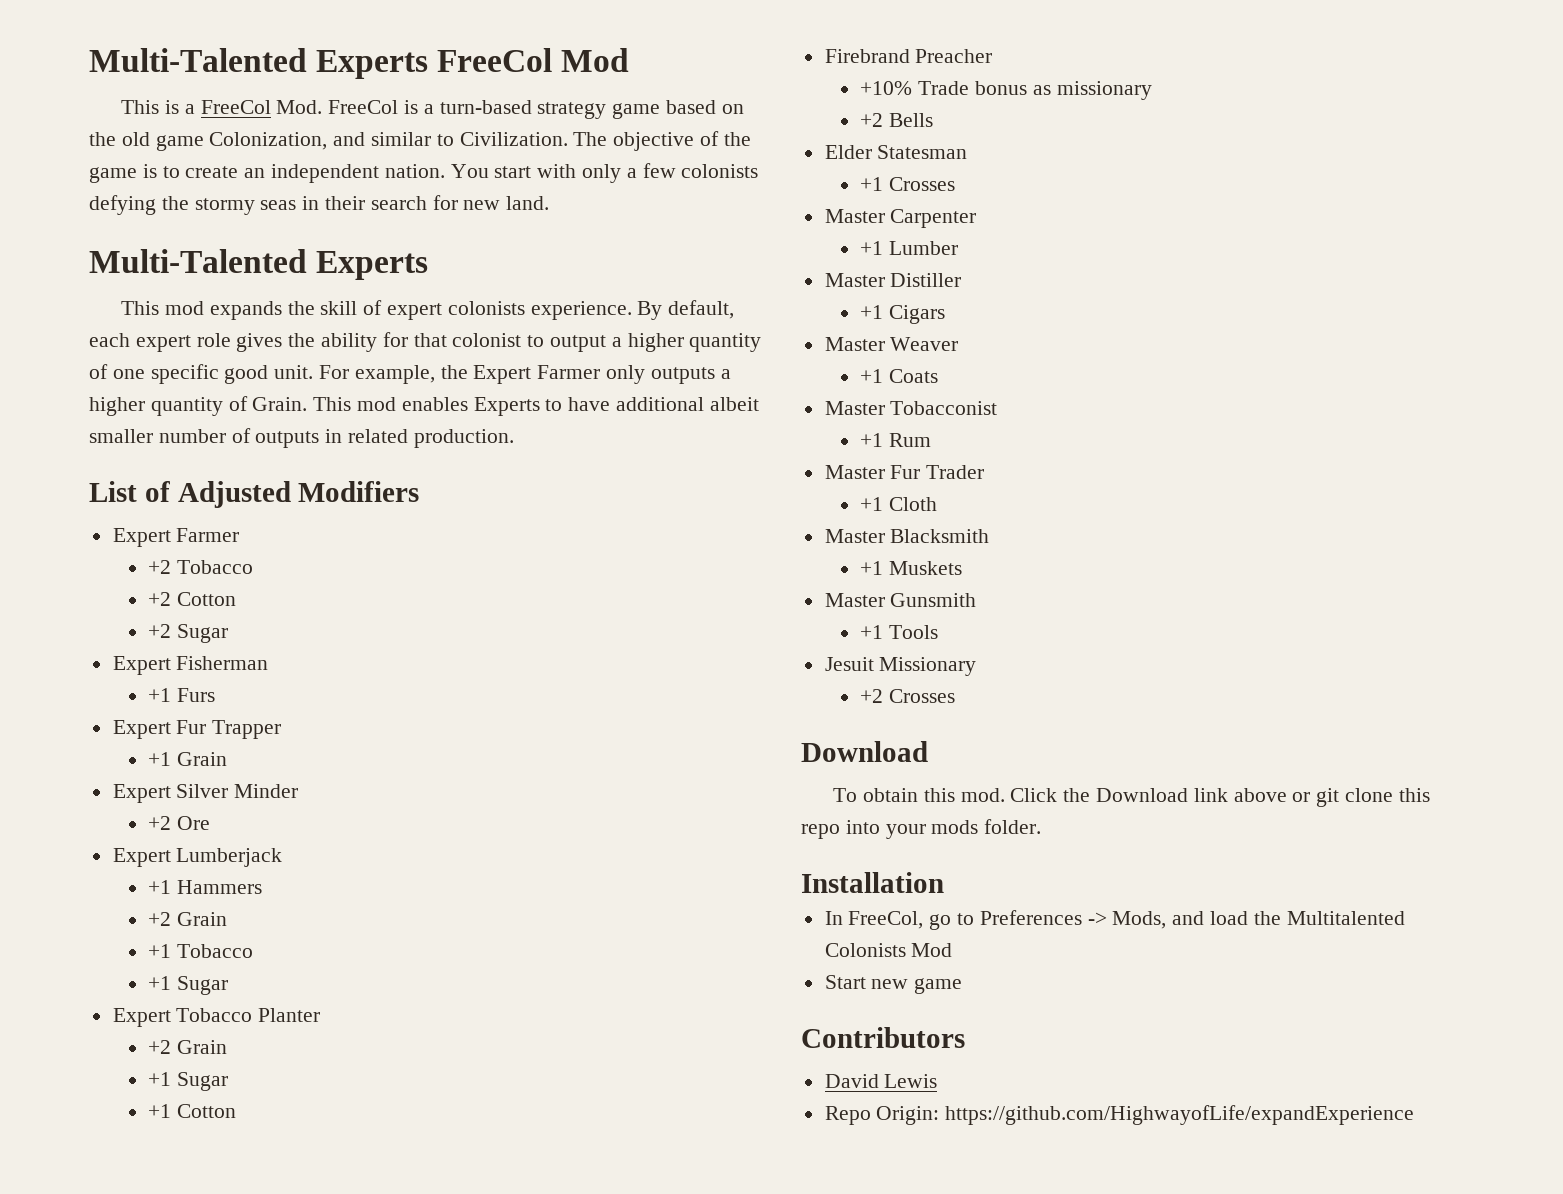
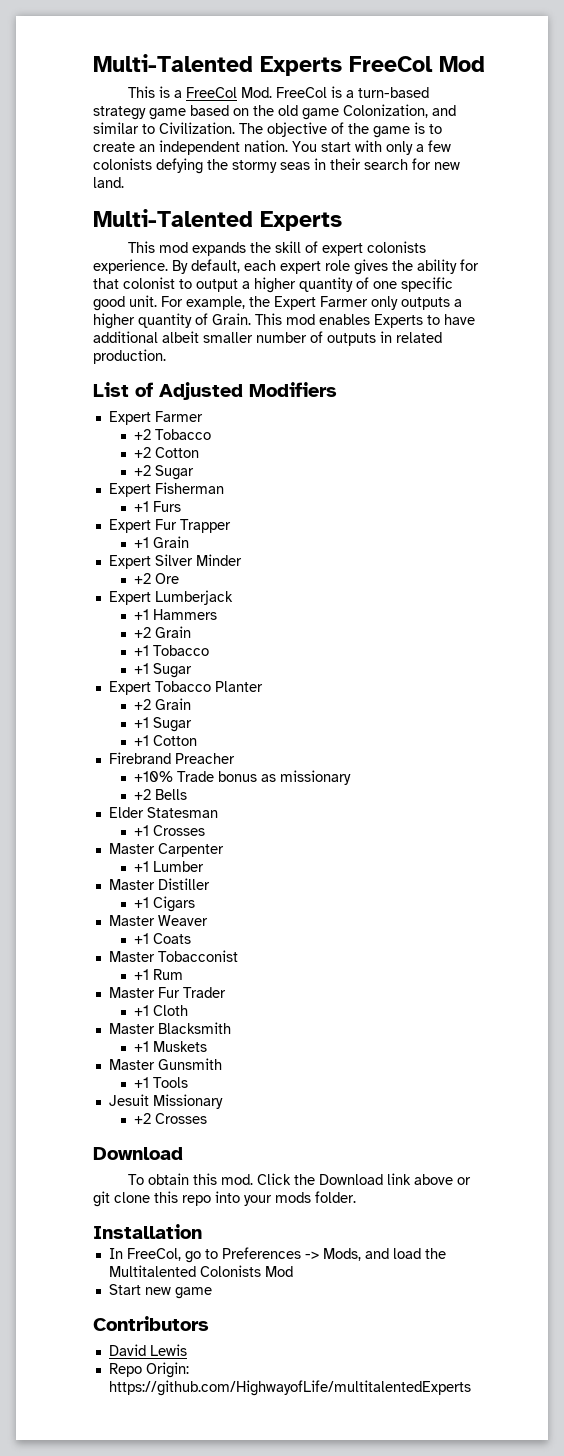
- Repo Origin: https://github.com/HighwayofLife/expandExperience
+ Repo Origin: https://github.com/HighwayofLife/multitalentedExperts

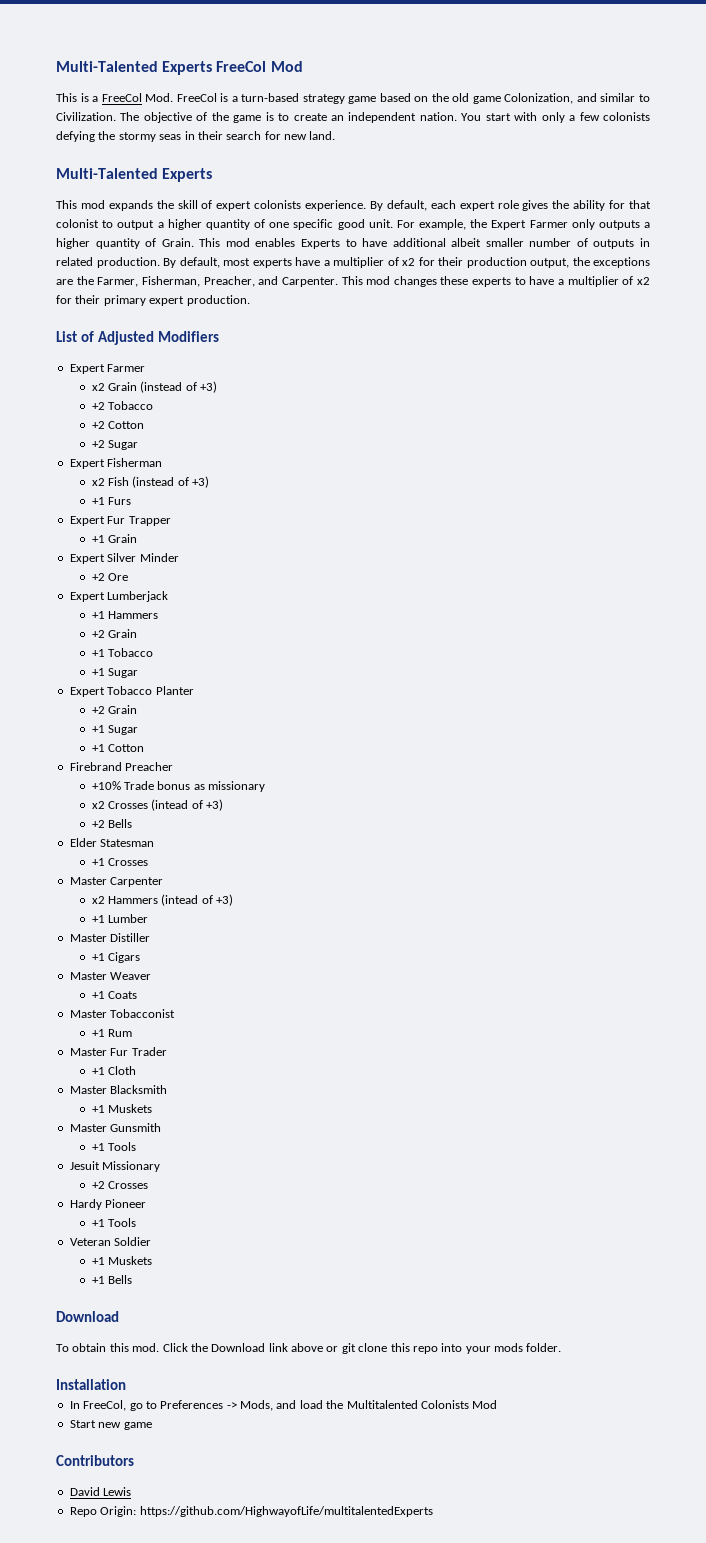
+ By default, most experts have a multiplier of x2 for their production output, the exceptions are the Farmer, Fisherman, Preacher, and Carpenter. This mod changes these experts to have a multiplier of x2 for their primary expert production.
+ x2 Grain (instead of +3)
+ x2 Fish (instead of +3)
+ x2 Crosses (intead of +3)
+ x2 Hammers (intead of +3)
+ Hardy Pioneer
+ +1 Tools
+ Veteran Soldier
+ +1 Muskets
+ +1 Bells

